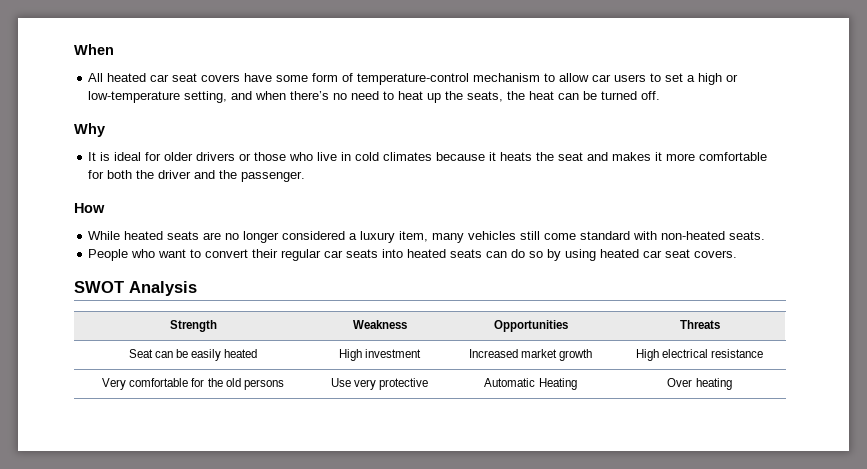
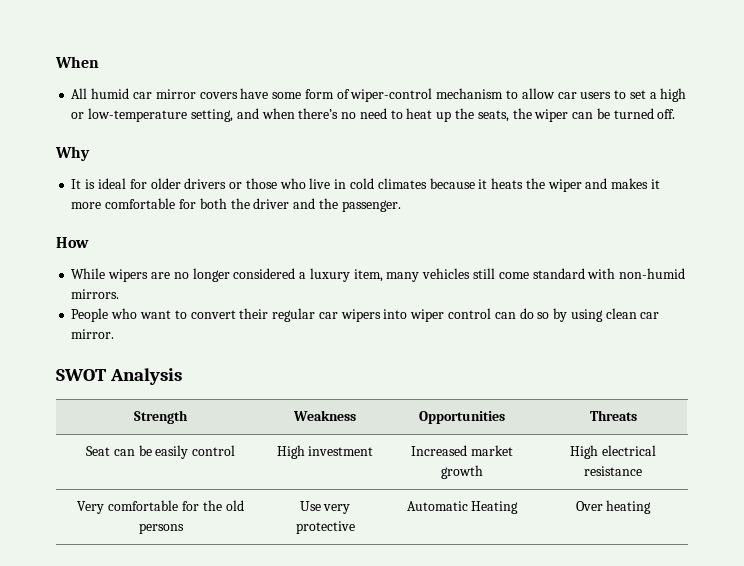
- All heated car seat covers have some form of temperature-control mechanism to allow car users to set a high or low-temperature setting, and when there’s no need to heat up the seats, the heat can be turned off.
+ All humid car mirror covers have some form of wiper-control mechanism to allow car users to set a high or low-temperature setting, and when there’s no need to heat up the seats, the wiper can be turned off.
- It is ideal for older drivers or those who live in cold climates because it heats the seat and makes it more comfortable for both the driver and the passenger.
+ It is ideal for older drivers or those who live in cold climates because it heats the wiper and makes it more comfortable for both the driver and the passenger.
- While heated seats are no longer considered a luxury item, many vehicles still come standard with non-heated seats.
+ While wipers are no longer considered a luxury item, many vehicles still come standard with non-humid mirrors.
- People who want to convert their regular car seats into heated seats can do so by using heated car seat covers.
+ People who want to convert their regular car wipers into wiper control can do so by using clean car mirror.
- Seat can be easily heated | High investment | Increased market growth | High electrical resistance
+ Seat can be easily control | High investment | Increased market growth | High electrical resistance

